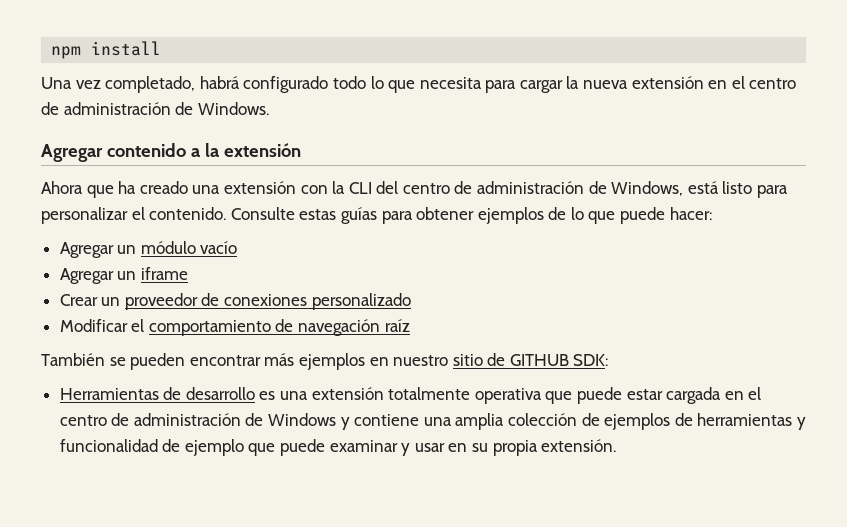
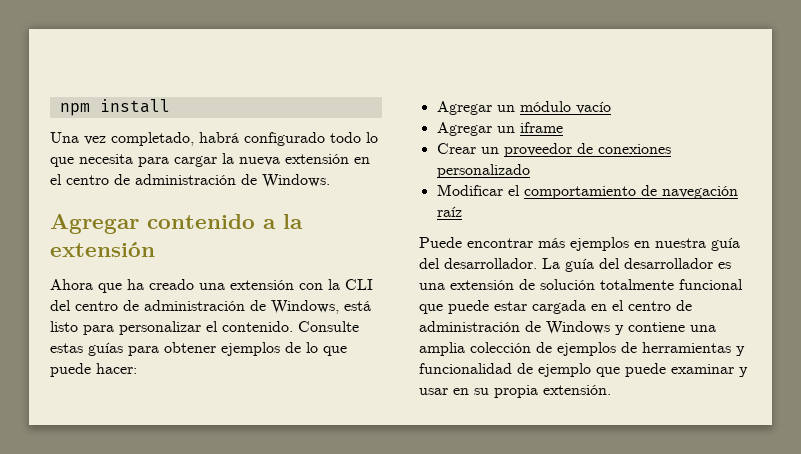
- También se pueden encontrar más ejemplos en nuestro sitio de GITHUB SDK:
- Herramientas de desarrollo es una extensión totalmente operativa que puede estar cargada en el centro de administración de Windows y contiene una amplia colección de ejemplos de herramientas y funcionalidad de ejemplo que puede examinar y usar en su propia extensión.
+ Puede encontrar más ejemplos en nuestra guía del desarrollador. La guía del desarrollador es una extensión de solución totalmente funcional que puede estar cargada en el centro de administración de Windows y contiene una amplia colección de ejemplos de herramientas y funcionalidad de ejemplo que puede examinar y usar en su propia extensión.

